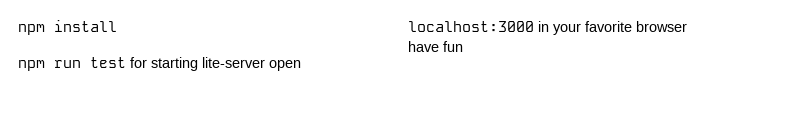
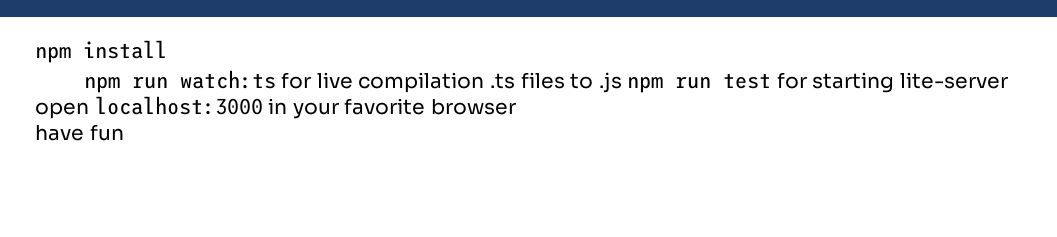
- npm run test for starting lite-server open localhost:3000 in your favorite browser
+ npm run watch:ts for live compilation .ts files to .js npm run test for starting lite-server open localhost:3000 in your favorite browser

